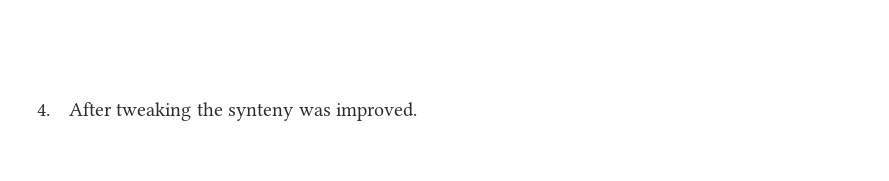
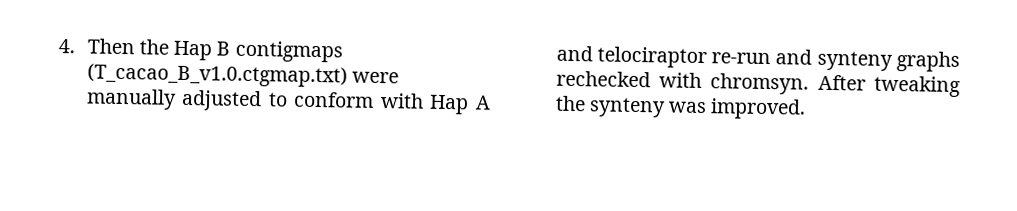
- 4. After tweaking the synteny was improved.
+ 4. Then the Hap B contigmaps (T_cacao_B_v1.0.ctgmap.txt) were manually adjusted to conform with Hap A and telociraptor re-run and synteny graphs rechecked with chromsyn. After tweaking the synteny was improved.

